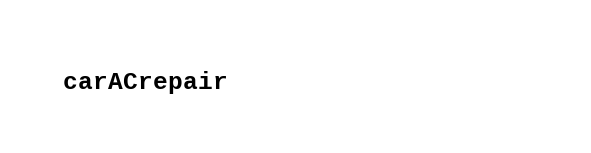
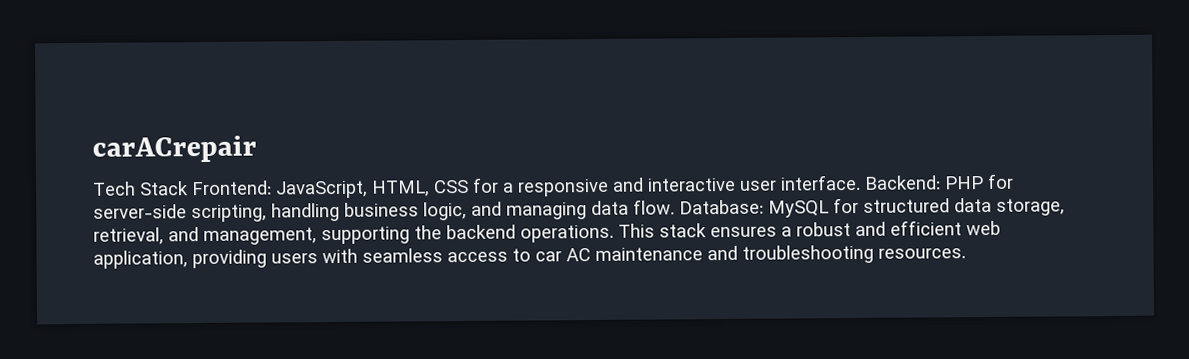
+ Tech Stack Frontend: JavaScript, HTML, CSS for a responsive and interactive user interface. Backend: PHP for server-side scripting, handling business logic, and managing data flow. Database: MySQL for structured data storage, retrieval, and management, supporting the backend operations. This stack ensures a robust and efficient web application, providing users with seamless access to car AC maintenance and troubleshooting resources.

